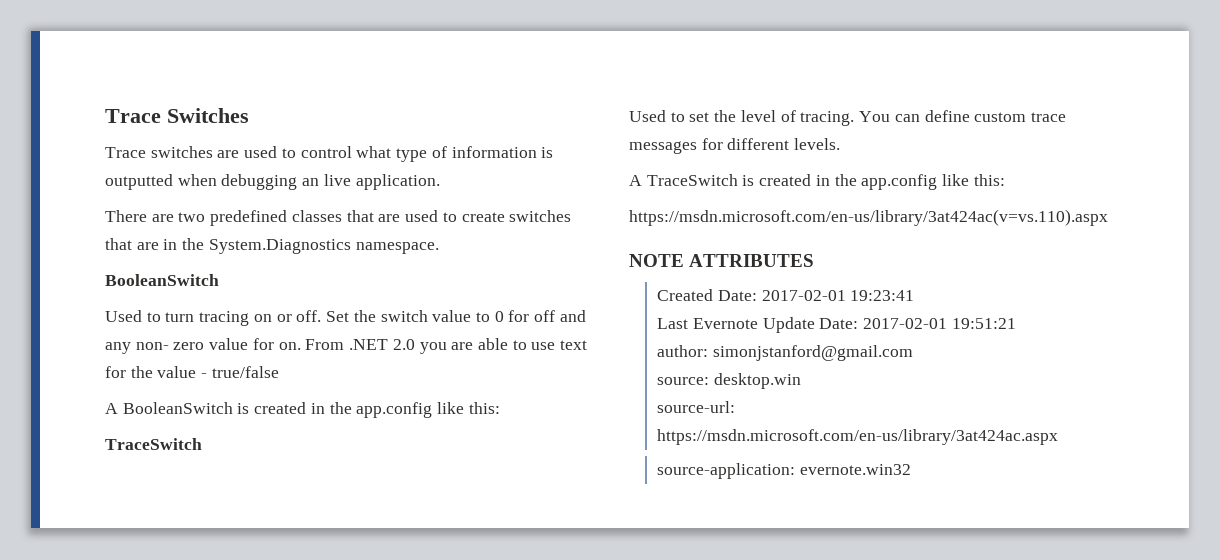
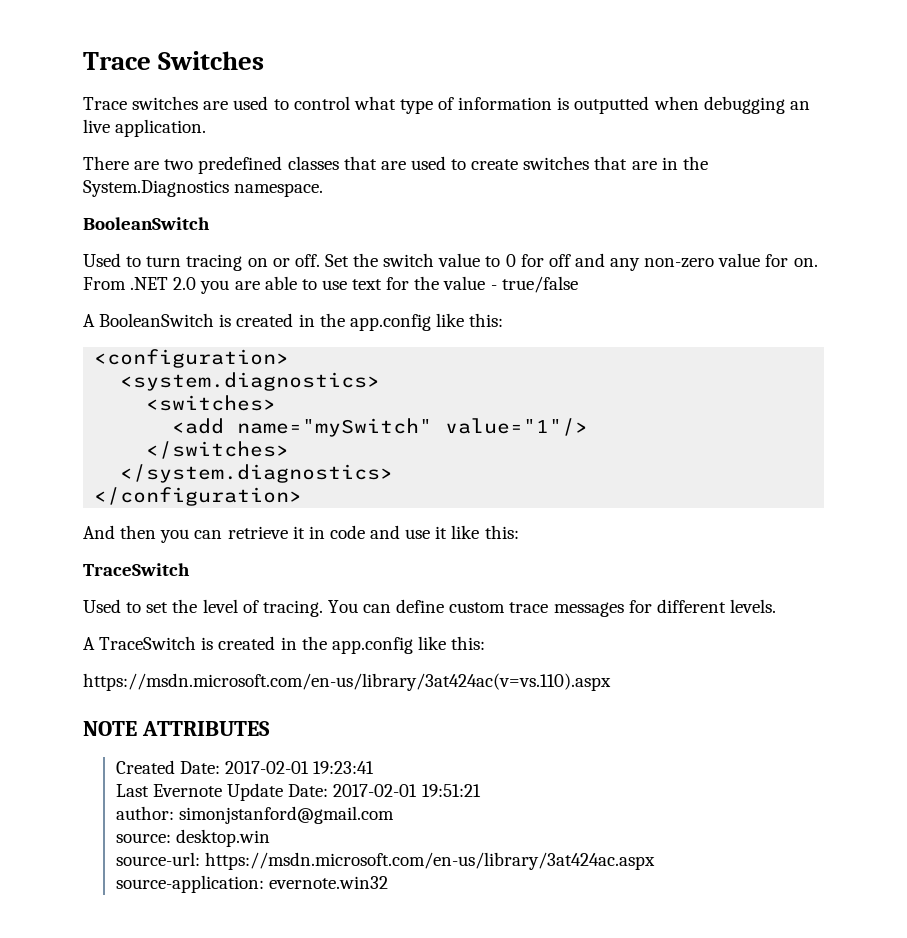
- Set the switch value to 0 for off and any non- zero value for on.
+ Set the switch value to 0 for off and any non-zero value for on.
+ <configuration>
+ <system.diagnostics>
+ <switches>
+ <add name="mySwitch" value="1"/>
+ </switches>
+ </system.diagnostics>
+ </configuration>
+ And then you can retrieve it in code and use it like this:

